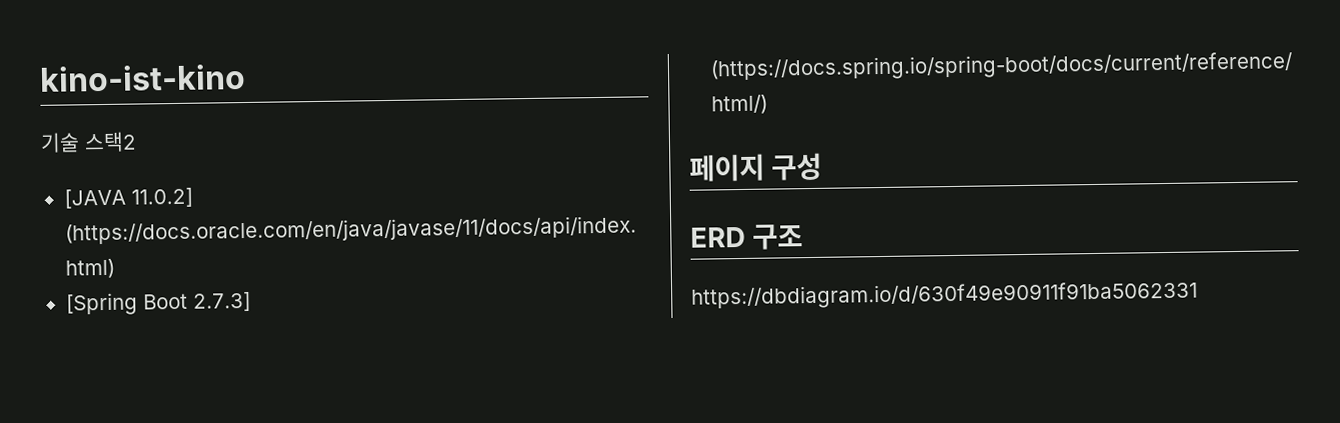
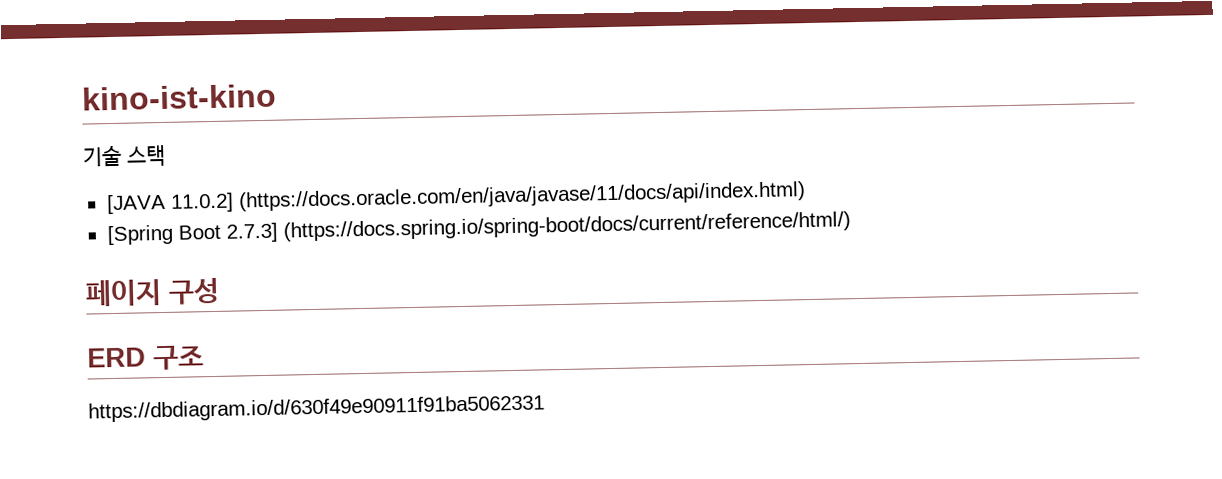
- 기술 스택2
+ 기술 스택

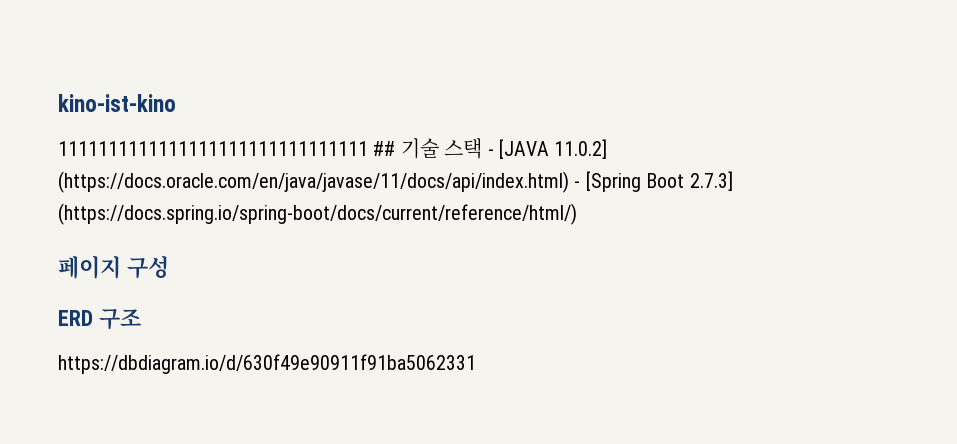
- 기술 스택
- [JAVA 11.0.2] (https://docs.oracle.com/en/java/javase/11/docs/api/index.html)
- [Spring Boot 2.7.3] (https://docs.spring.io/spring-boot/docs/current/reference/html/)
+ 1111111111111111111111111111111 ## 기술 스택 - [JAVA 11.0.2] (https://docs.oracle.com/en/java/javase/11/docs/api/index.html) - [Spring Boot 2.7.3] (https://docs.spring.io/spring-boot/docs/current/reference/html/)

